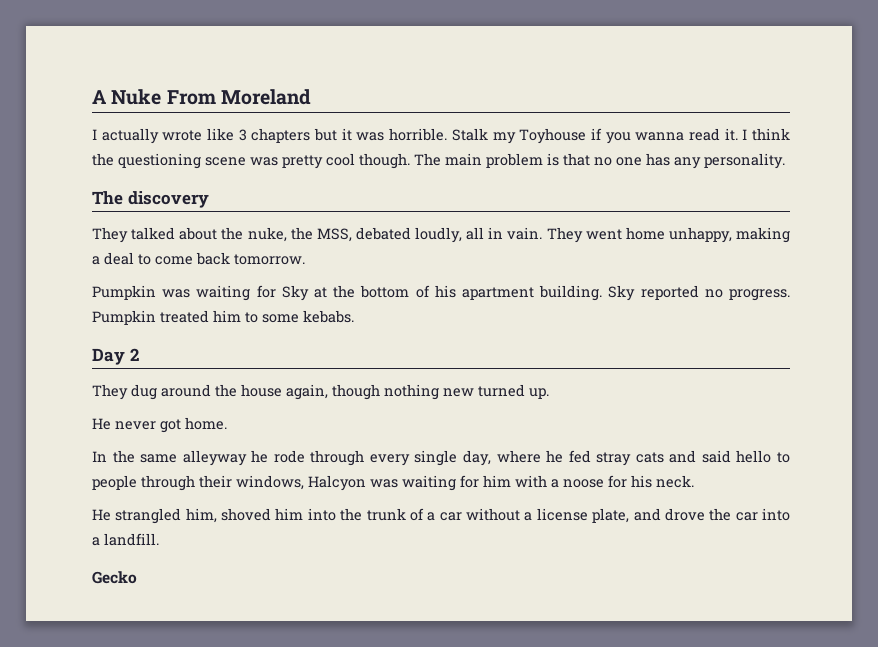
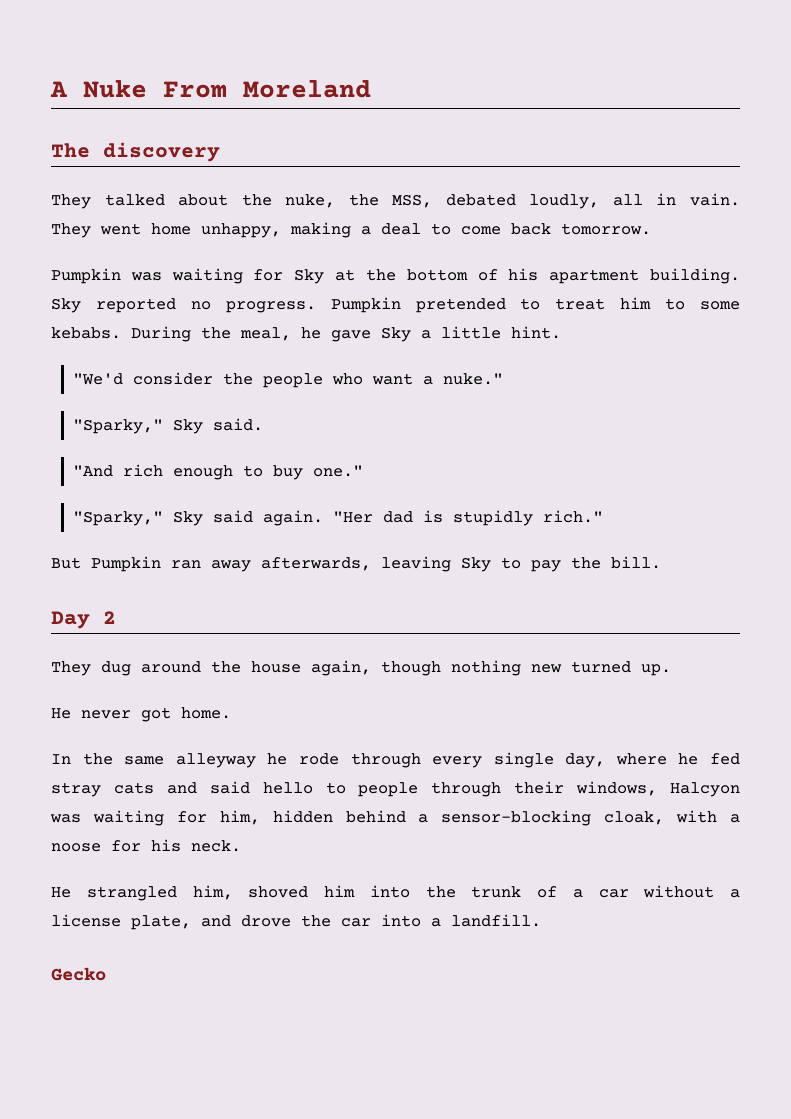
- I actually wrote like 3 chapters but it was horrible. Stalk my Toyhouse if you wanna read it. I think the questioning scene was pretty cool though. The main problem is that no one has any personality.
- Pumpkin treated him to some kebabs.
+ Pumpkin pretended to treat him to some kebabs. During the meal, he gave Sky a little hint.
+ "We'd consider the people who want a nuke."
+ "Sparky," Sky said.
+ "And rich enough to buy one."
+ "Sparky," Sky said again. "Her dad is stupidly rich."
+ But Pumpkin ran away afterwards, leaving Sky to pay the bill.
- In the same alleyway he rode through every single day, where he fed stray cats and said hello to people through their windows, Halcyon was waiting for him with a noose for his neck.
+ In the same alleyway he rode through every single day, where he fed stray cats and said hello to people through their windows, Halcyon was waiting for him, hidden behind a sensor-blocking cloak, with a noose for his neck.

